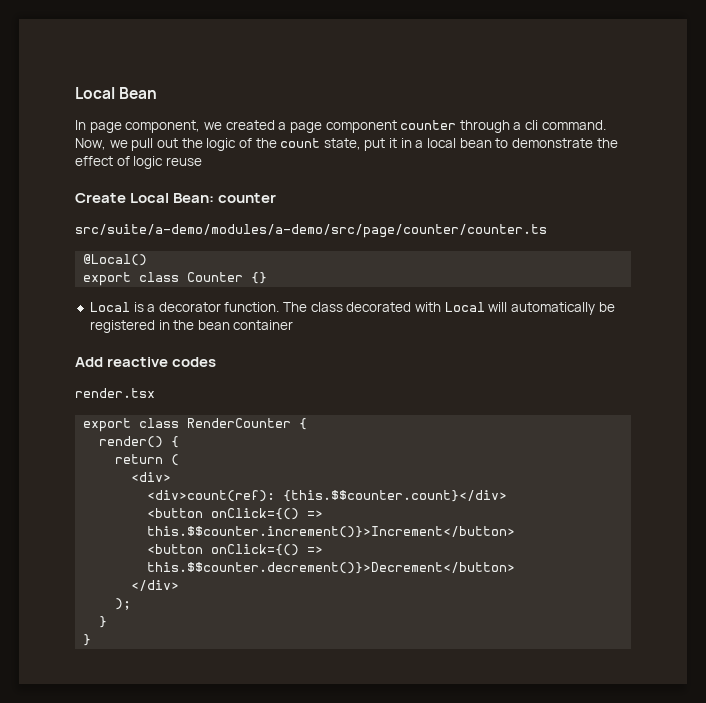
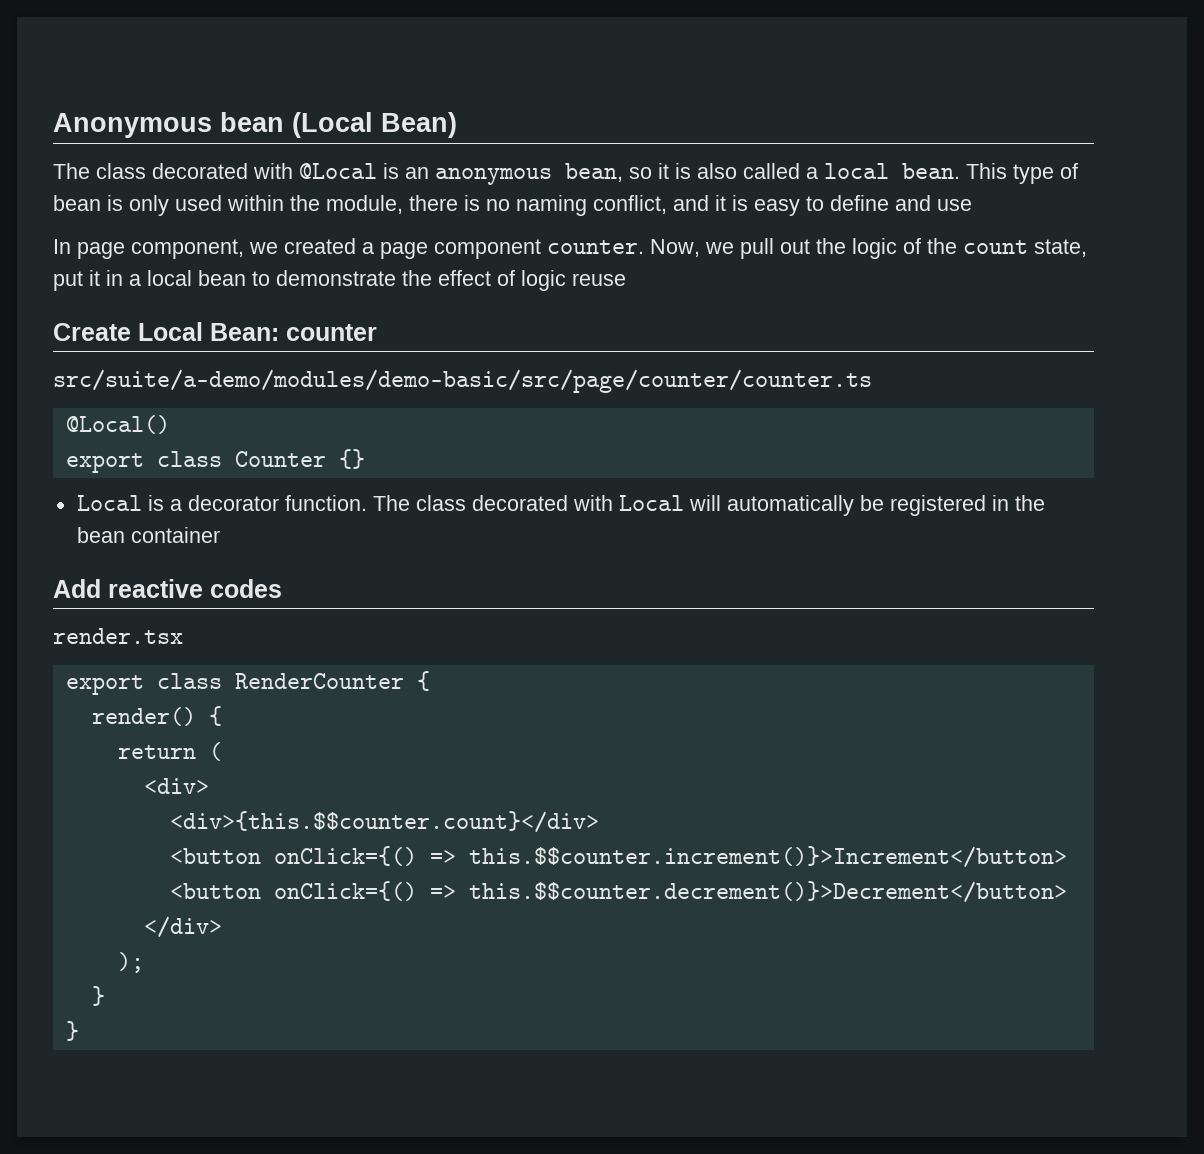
- Local Bean
+ Anonymous bean (Local Bean)
+ The class decorated with @Local is an anonymous bean, so it is also called a local bean. This type of bean is only used within the module, there is no naming conflict, and it is easy to define and use
- In page component, we created a page component counter through a cli command.
+ In page component, we created a page component counter.
- src/suite/a-demo/modules/a-demo/src/page/counter/counter.ts
+ src/suite/a-demo/modules/demo-basic/src/page/counter/counter.ts
- <div>count(ref): {this.$$counter.count}</div>
+ <div>{this.$$counter.count}</div>

